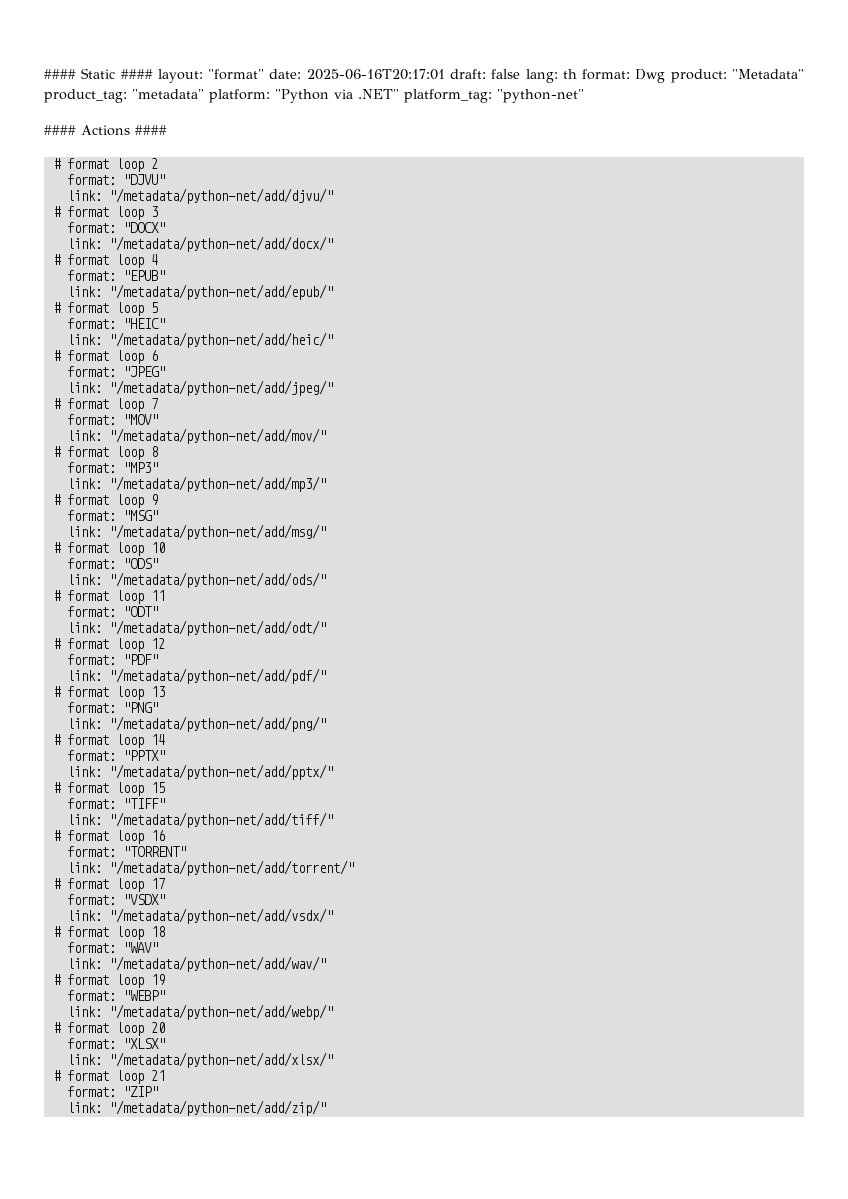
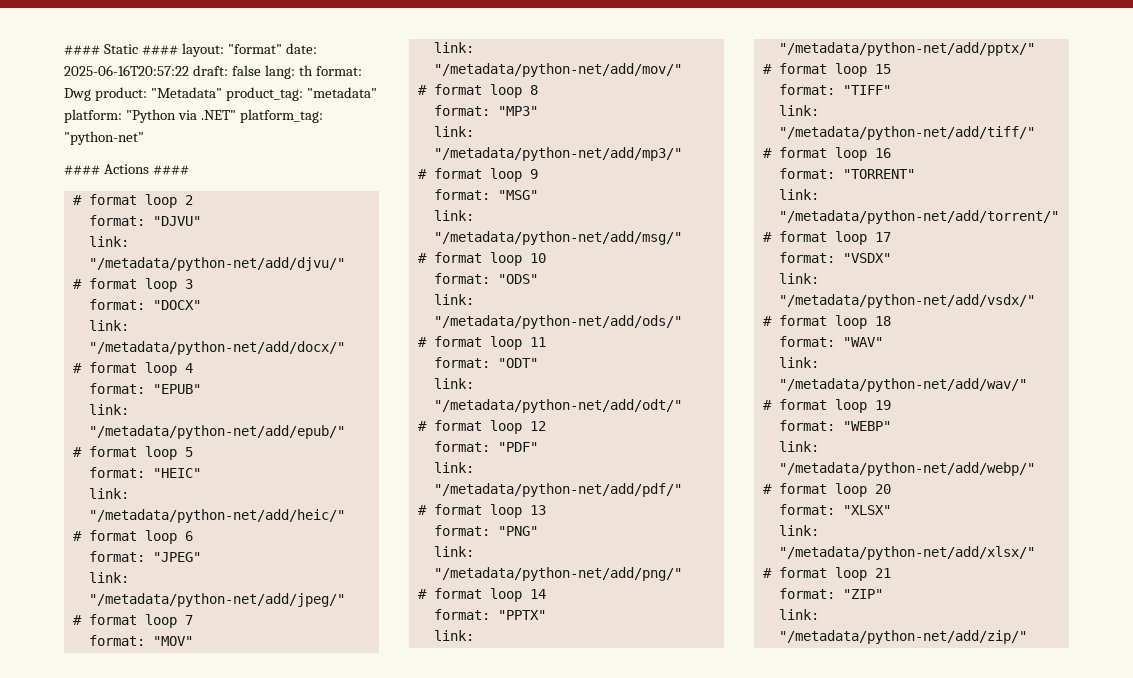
- #### Static #### layout: "format" date: 2025-06-16T20:17:01 draft: false lang: th format: Dwg product: "Metadata" product_tag: "metadata" platform: "Python via .NET" platform_tag: "python-net"
+ #### Static #### layout: "format" date: 2025-06-16T20:57:22 draft: false lang: th format: Dwg product: "Metadata" product_tag: "metadata" platform: "Python via .NET" platform_tag: "python-net"

